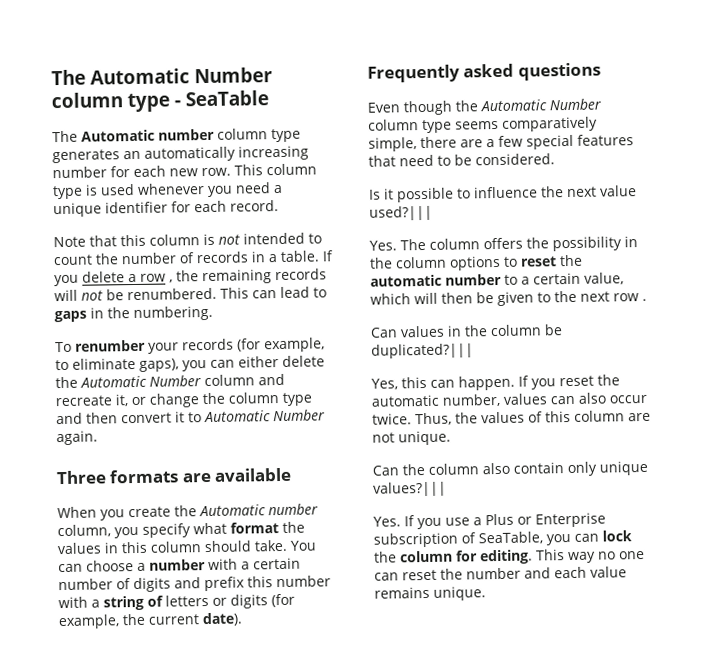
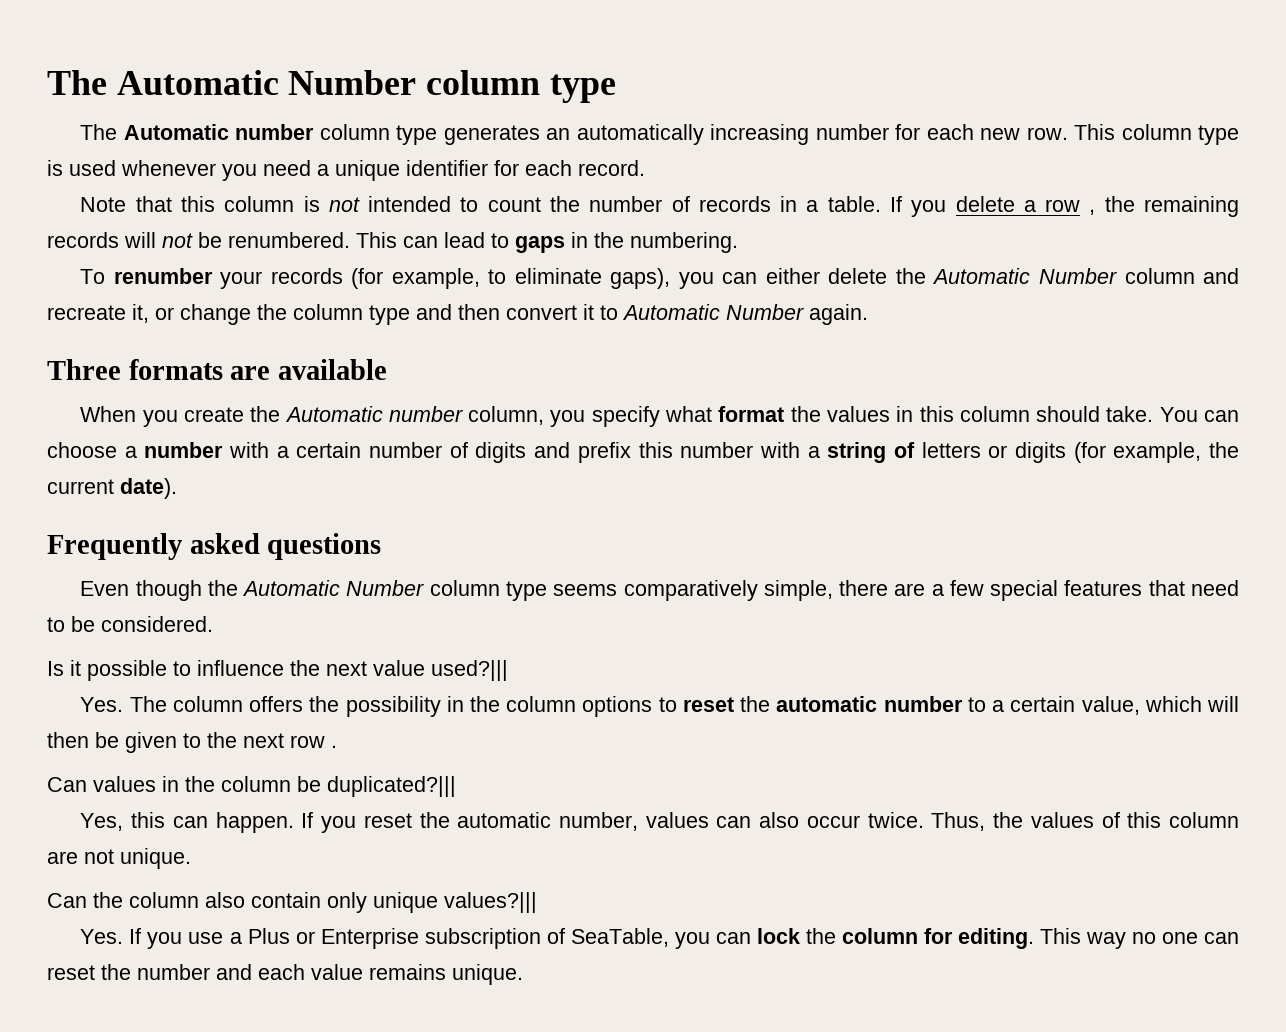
- The Automatic Number column type - SeaTable
+ The Automatic Number column type

